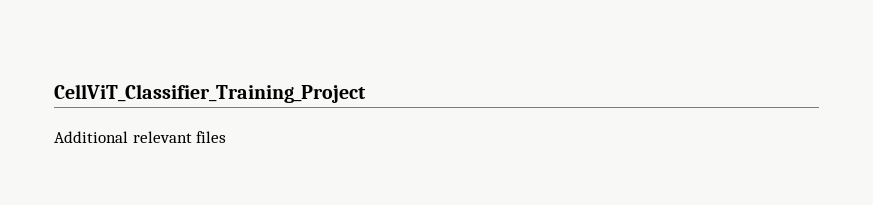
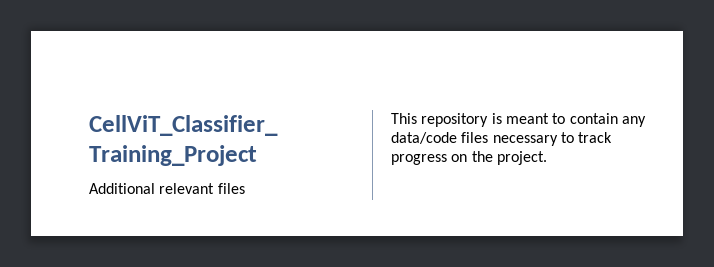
+ This repository is meant to contain any data/code files necessary to track progress on the project.

